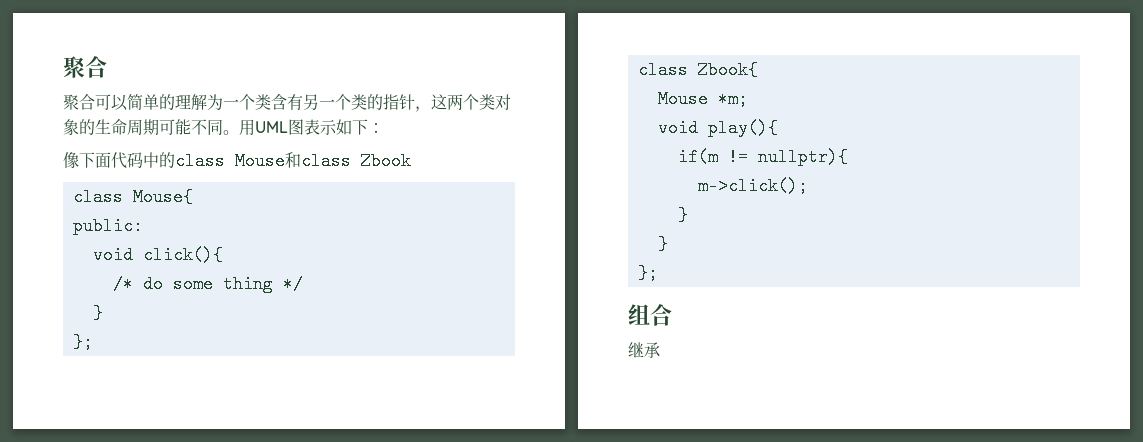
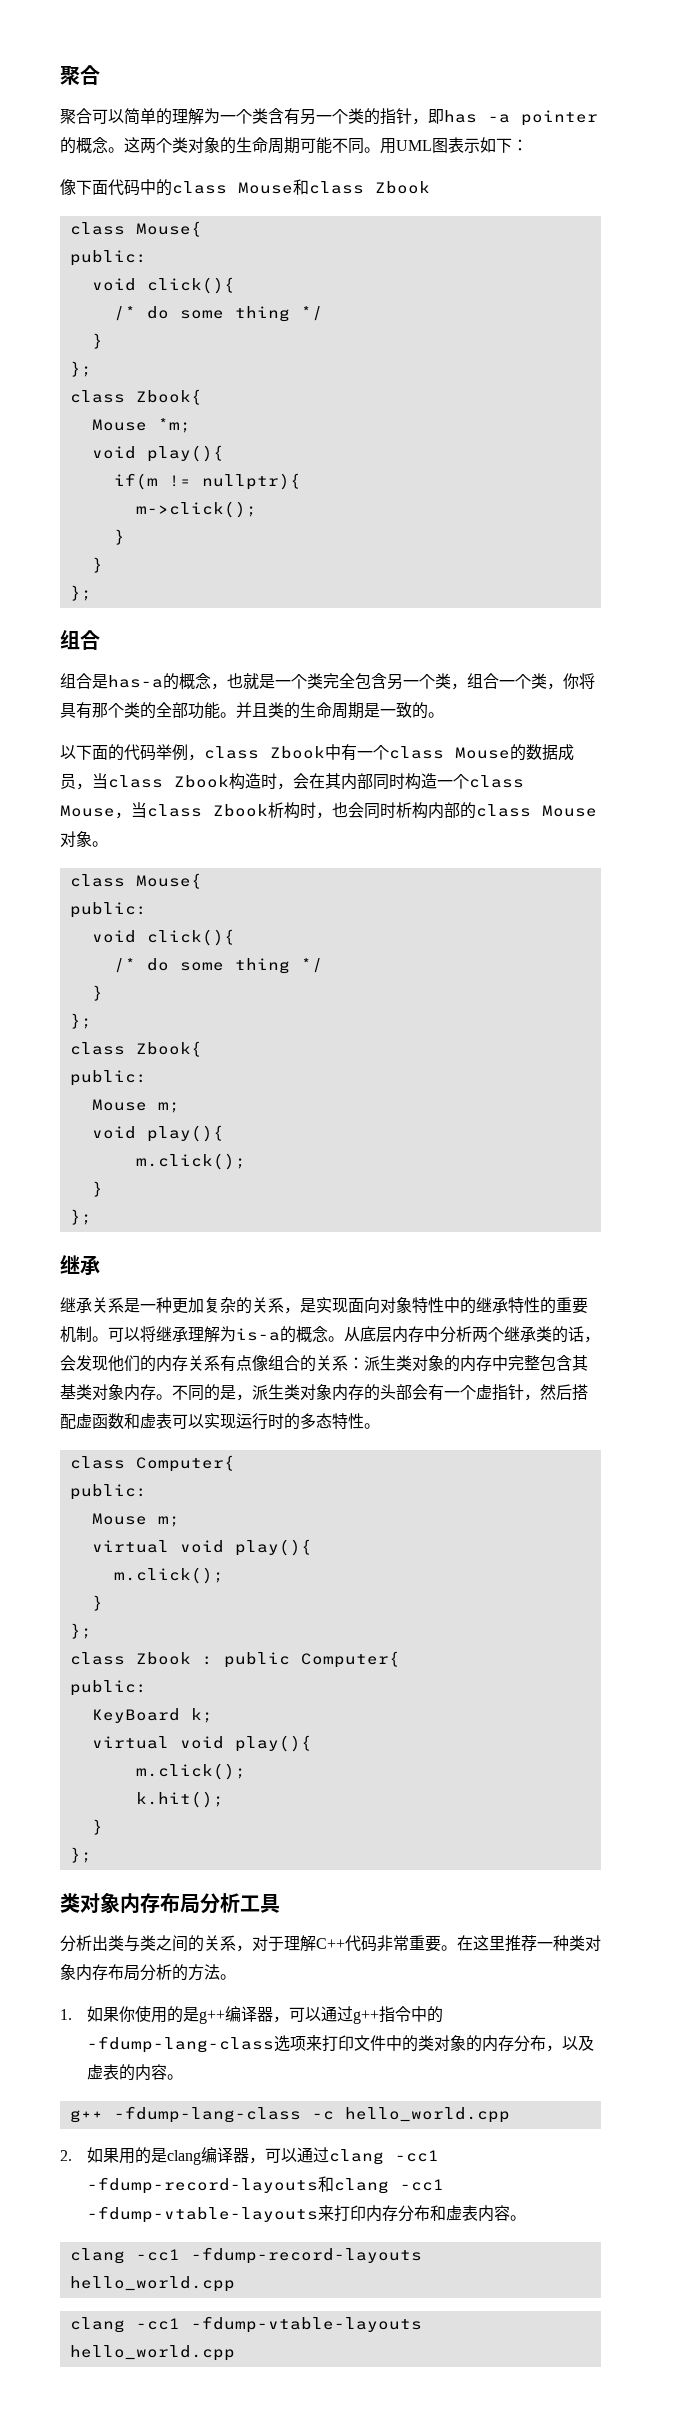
- 聚合可以简单的理解为一个类含有另一个类的指针，这两个类对象的生命周期可能不同。
+ 聚合可以简单的理解为一个类含有另一个类的指针，即has -a pointer的概念。这两个类对象的生命周期可能不同。
+ 组合是has-a的概念，也就是一个类完全包含另一个类，组合一个类，你将具有那个类的全部功能。并且类的生命周期是一致的。
+ 以下面的代码举例，class Zbook中有一个class Mouse的数据成员，当class Zbook构造时，会在其内部同时构造一个class Mouse，当class Zbook析构时，也会同时析构内部的class Mouse对象。
+ class Mouse{
+ public:
+ void click(){
+ /* do some thing */
+ }
+ };
+ class Zbook{
+ public:
+ Mouse m;
+ void play(){
+ m.click();
+ }
+ };
  继承
+ 继承关系是一种更加复杂的关系，是实现面向对象特性中的继承特性的重要机制。可以将继承理解为is-a的概念。从底层内存中分析两个继承类的话，会发现他们的内存关系有点像组合的关系：派生类对象的内存中完整包含其基类对象内存。不同的是，派生类对象内存的头部会有一个虚指针，然后搭配虚函数和虚表可以实现运行时的多态特性。
+ class Computer{
+ public:
+ Mouse m;
+ virtual void play(){
+ m.click();
+ }
+ };
+ class Zbook : public Computer{
+ public:
+ KeyBoard k;
+ virtual void play(){
+ m.click();
+ k.hit();
+ }
+ };
+ 类对象内存布局分析工具
+ 分析出类与类之间的关系，对于理解C++代码非常重要。在这里推荐一种类对象内存布局分析的方法。
+ 1.如果你使用的是g++编译器，可以通过g++指令中的-fdump-lang-class选项来打印文件中的类对象的内存分布，以及虚表的内容。
+ g++ -fdump-lang-class -c hello_world.cpp
+ 2.如果用的是clang编译器，可以通过clang -cc1 -fdump-record-layouts和clang -cc1 -fdump-vtable-layouts来打印内存分布和虚表内容。
+ clang -cc1 -fdump-record-layouts hello_world.cpp
+ clang -cc1 -fdump-vtable-layouts hello_world.cpp

